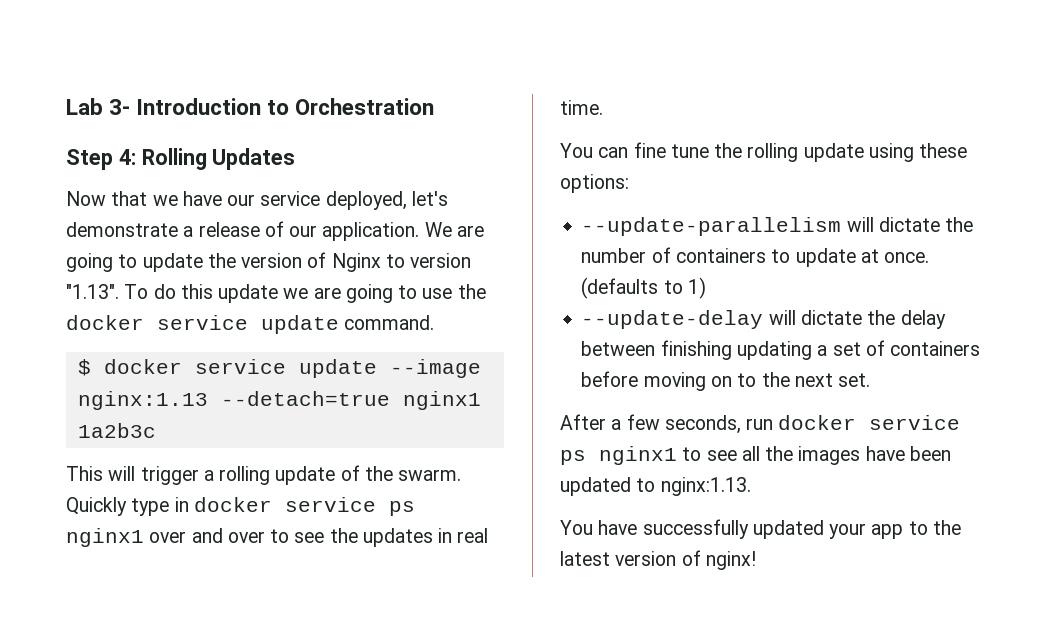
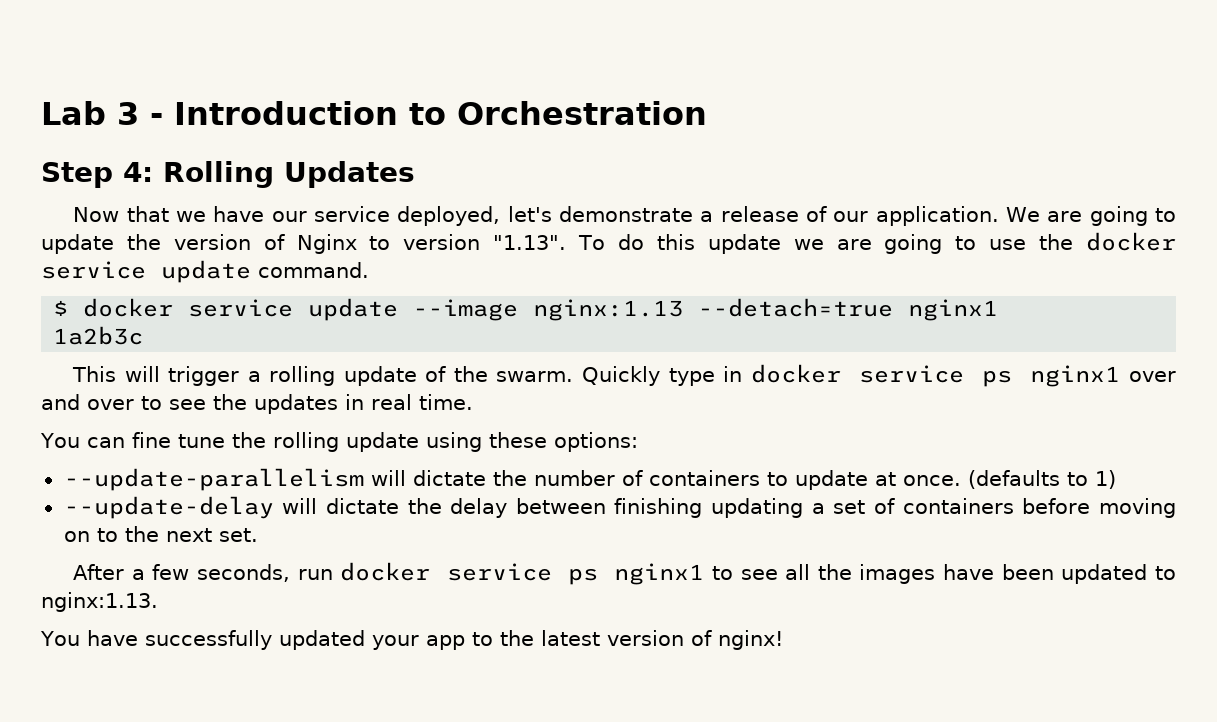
- Lab 3- Introduction to Orchestration
+ Lab 3 - Introduction to Orchestration

